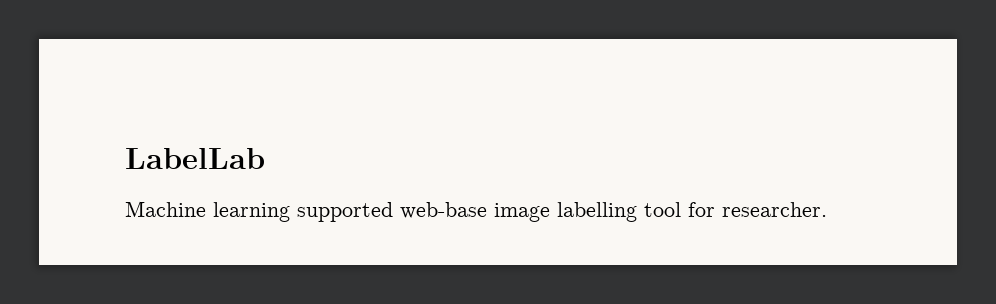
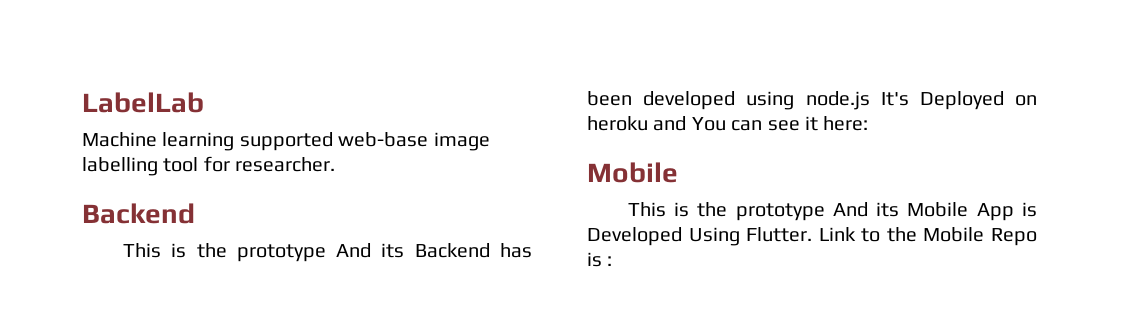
  Machine learning supported web-base image labelling tool for researcher.
+ Backend
+ This is the prototype And its Backend has been developed using node.js It's Deployed on heroku and You can see it here:
+ Mobile
+ This is the prototype And its Mobile App is Developed Using Flutter. Link to the Mobile Repo is :

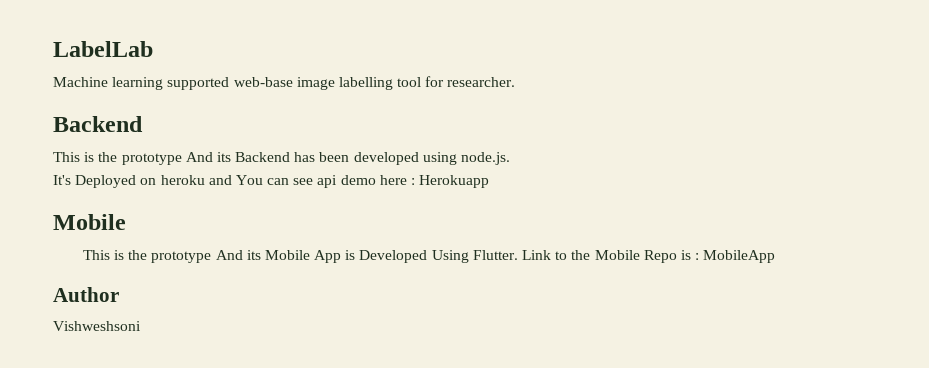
- This is the prototype And its Backend has been developed using node.js It's Deployed on heroku and You can see it here:
+ This is the prototype And its Backend has been developed using node.js.
+ It's Deployed on heroku and You can see api demo here : Herokuapp
- Link to the Mobile Repo is :
+ Link to the Mobile Repo is : MobileApp
+ Author
+ Vishweshsoni

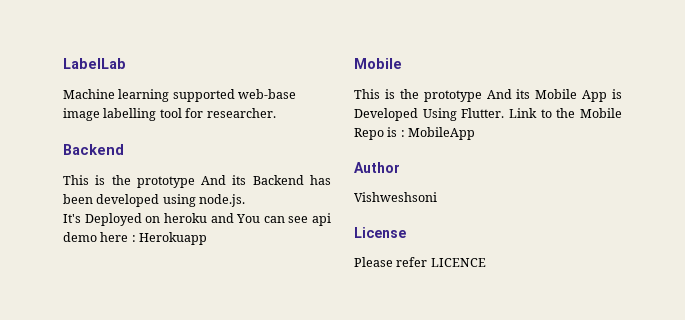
+ License
+ Please refer LICENCE

